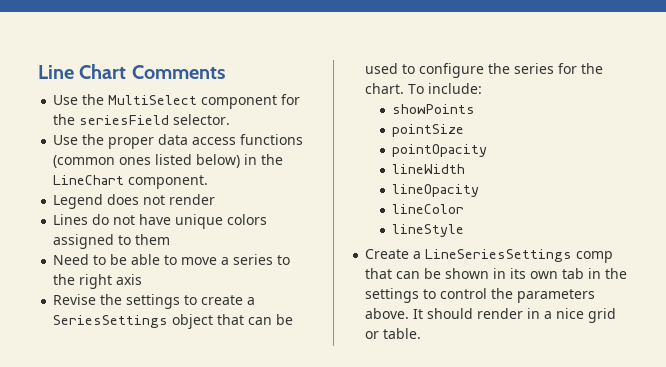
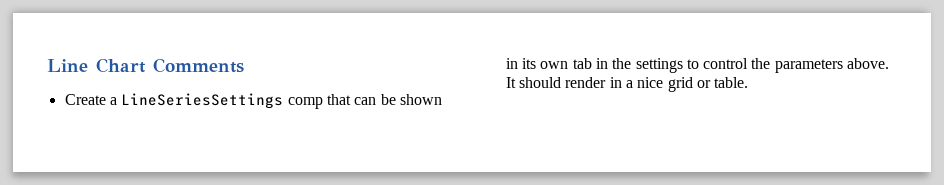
- Use the MultiSelect component for the seriesField selector.
- Use the proper data access functions (common ones listed below) in the LineChart component.
- Legend does not render
- Lines do not have unique colors assigned to them
- Need to be able to move a series to the right axis
- Revise the settings to create a SeriesSettings object that can be used to configure the series for the chart. To include:
- showPoints
- pointSize
- pointOpacity
- lineWidth
- lineOpacity
- lineColor
- lineStyle

